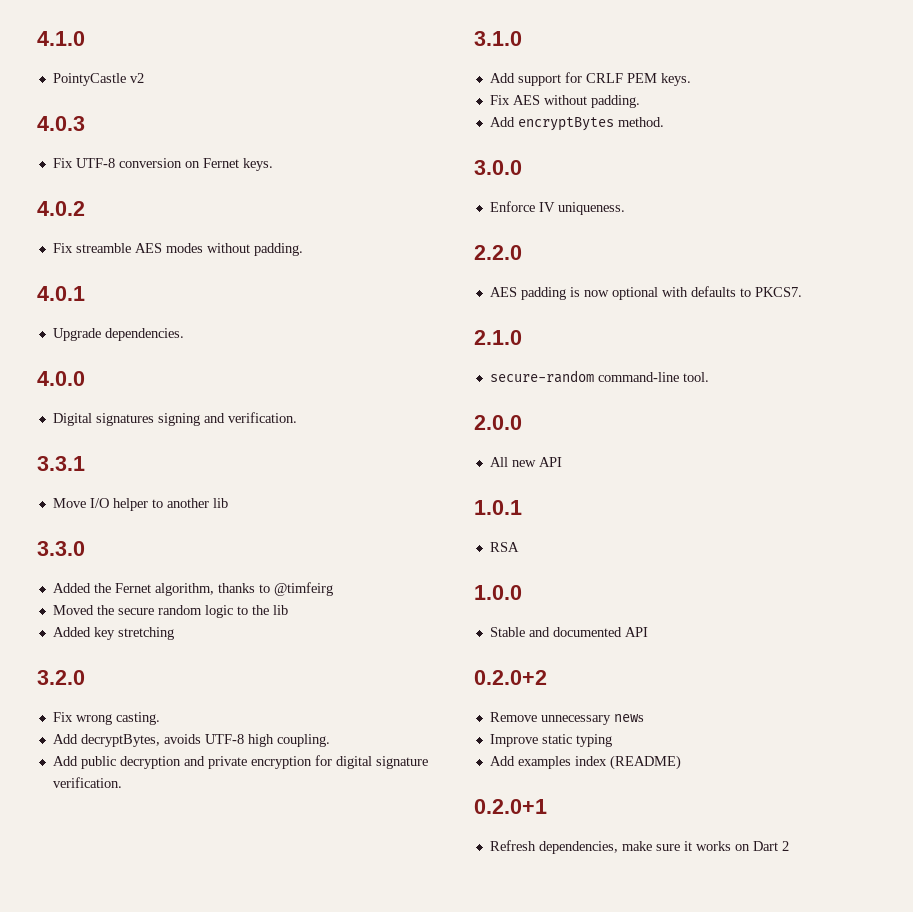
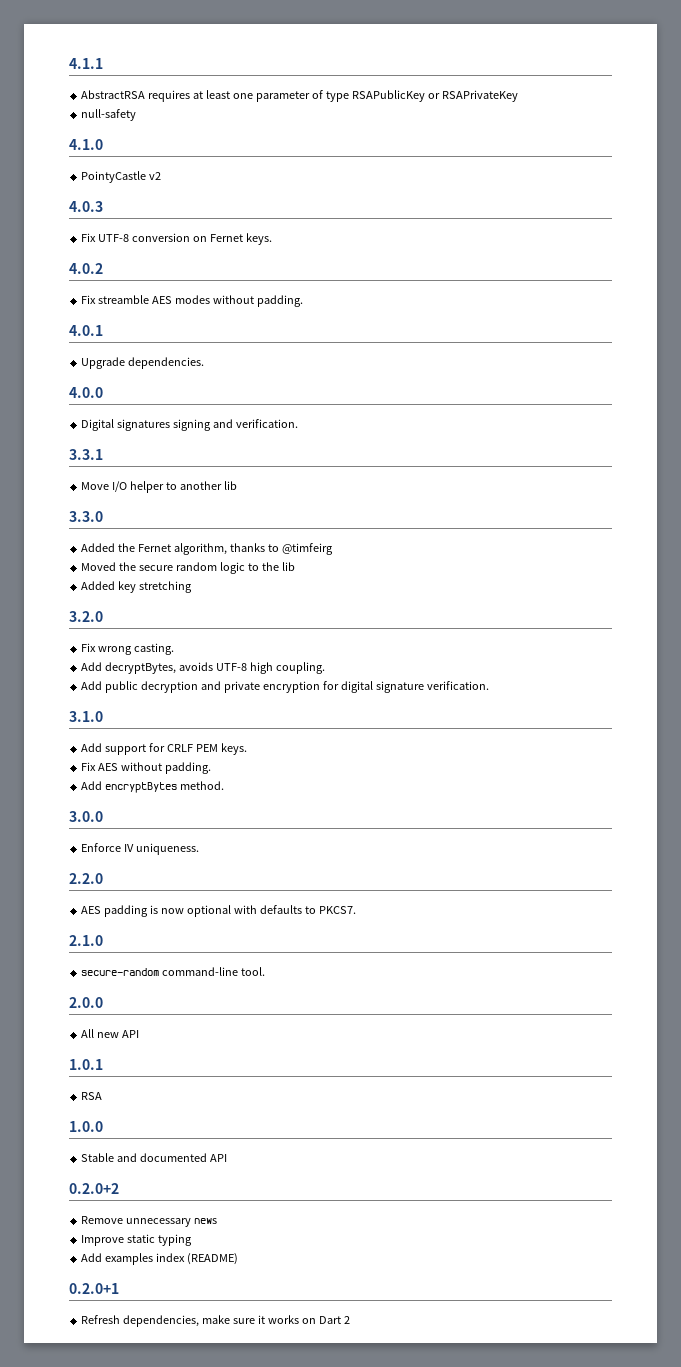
+ 4.1.1
+ AbstractRSA requires at least one parameter of type RSAPublicKey or RSAPrivateKey
+ null-safety

